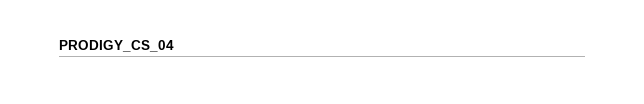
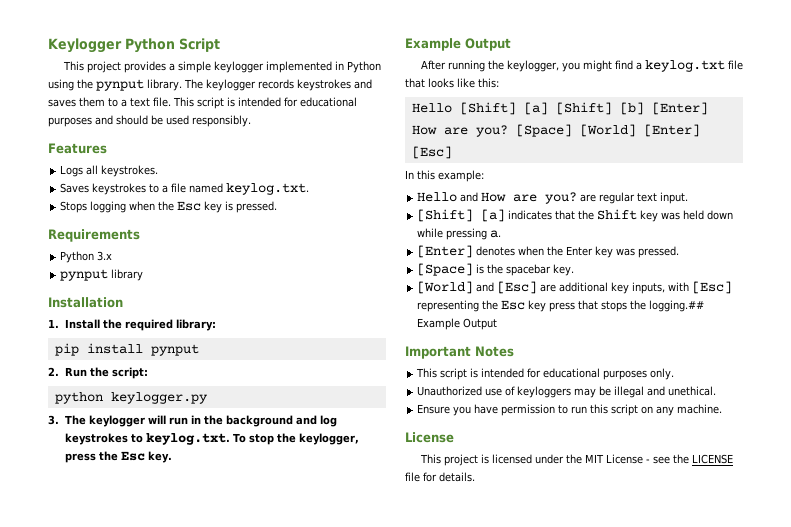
- PRODIGY_CS_04
+ Keylogger Python Script
+ This project provides a simple keylogger implemented in Python using the pynput library. The keylogger records keystrokes and saves them to a text file. This script is intended for educational purposes and should be used responsibly.
+ Features
+ Logs all keystrokes.
+ Saves keystrokes to a file named keylog.txt.
+ Stops logging when the Esc key is pressed.
+ Requirements
+ Python 3.x
+ pynput library
+ Installation
+ 1. Install the required library:
+ pip install pynput
+ 2. Run the script:
+ python keylogger.py
+ 3. The keylogger will run in the background and log keystrokes to keylog.txt. To stop the keylogger, press the Esc key.
+ Example Output
+ After running the keylogger, you might find a keylog.txt file that looks like this:
+ Hello [Shift] [a] [Shift] [b] [Enter] How are you? [Space] [World] [Enter] [Esc]
+ In this example:
+ Hello and How are you? are regular text input.
+ [Shift] [a] indicates that the Shift key was held down while pressing a.
+ [Enter] denotes when the Enter key was pressed.
+ [Space] is the spacebar key.
+ [World] and [Esc] are additional key inputs, with [Esc] representing the Esc key press that stops the logging.## Example Output
+ Important Notes
+ This script is intended for educational purposes only.
+ Unauthorized use of keyloggers may be illegal and unethical.
+ Ensure you have permission to run this script on any machine.
+ License
+ This project is licensed under the MIT License - see the LICENSE file for details.

